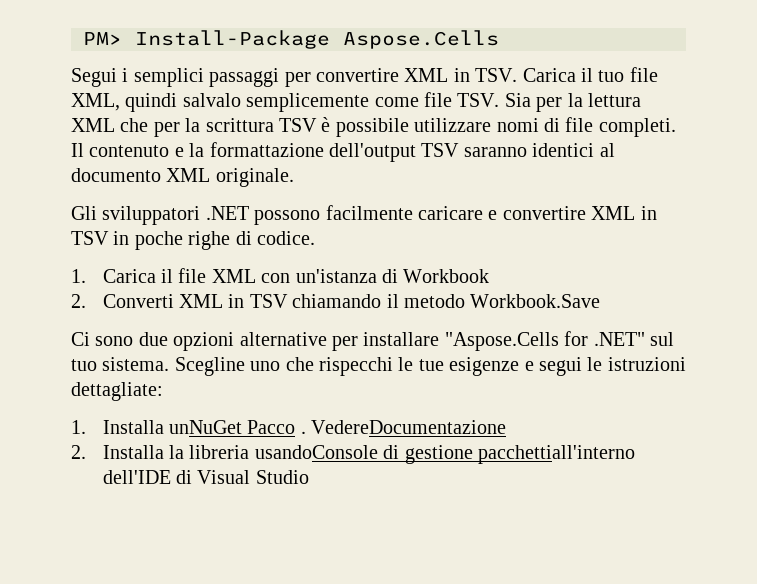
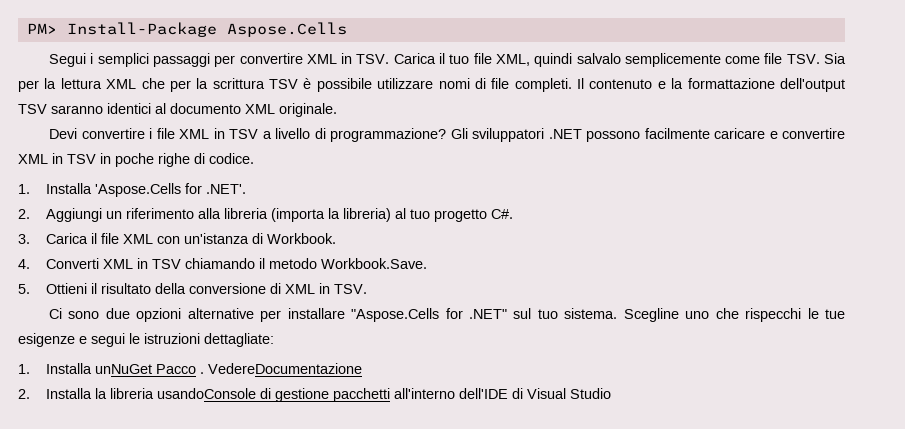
+ Devi convertire i file XML in TSV a livello di programmazione?
- 1. Carica il file XML con un'istanza di Workbook
- 2. Converti XML in TSV chiamando il metodo Workbook.Save
+ 1. Installa 'Aspose.Cells for .NET'.
+ 2. Aggiungi un riferimento alla libreria (importa la libreria) al tuo progetto C#.
+ 3. Carica il file XML con un'istanza di Workbook.
+ 4. Converti XML in TSV chiamando il metodo Workbook.Save.
+ 5. Ottieni il risultato della conversione di XML in TSV.
- 2. Installa la libreria usandoConsole di gestione pacchettiall'interno dell'IDE di Visual Studio
+ 2. Installa la libreria usandoConsole di gestione pacchetti all'interno dell'IDE di Visual Studio

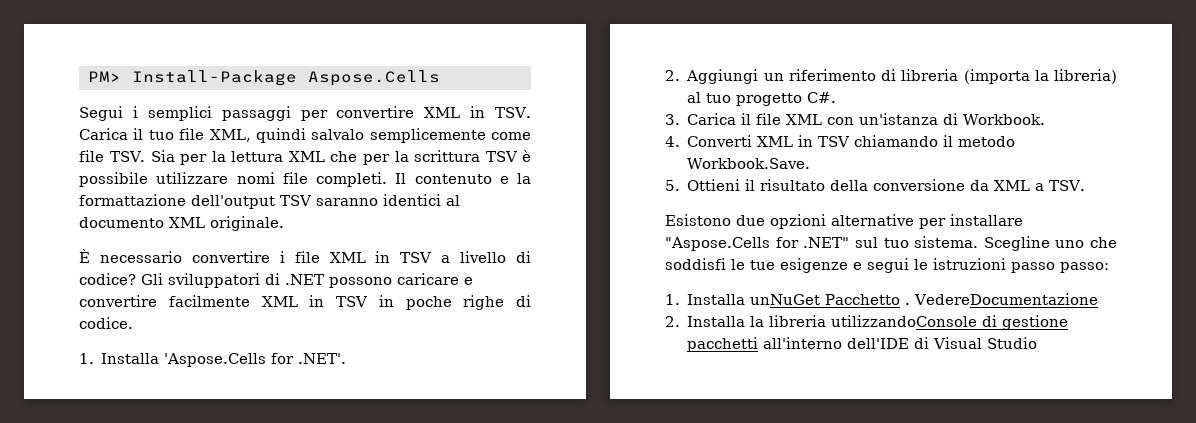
- Segui i semplici passaggi per convertire XML in TSV. Carica il tuo file XML, quindi salvalo semplicemente come file TSV. Sia per la lettura XML che per la scrittura TSV è possibile utilizzare nomi di file completi.
+ Segui i semplici passaggi per convertire XML in TSV. Carica il tuo file XML, quindi salvalo semplicemente come file TSV. Sia per la lettura XML che per la scrittura TSV è possibile utilizzare nomi file completi.
- Devi convertire i file XML in TSV a livello di programmazione?
+ È necessario convertire i file XML in TSV a livello di codice?
- Gli sviluppatori .NET possono facilmente caricare e convertire XML in TSV in poche righe di codice.
+ Gli sviluppatori di .NET possono caricare e convertire facilmente XML in TSV in poche righe di codice.
- 2. Aggiungi un riferimento alla libreria (importa la libreria) al tuo progetto C#.
+ 2. Aggiungi un riferimento di libreria (importa la libreria) al tuo progetto C#.
- 5. Ottieni il risultato della conversione di XML in TSV.
+ 5. Ottieni il risultato della conversione da XML a TSV.
- Ci sono due opzioni alternative per installare "Aspose.Cells for .NET" sul tuo sistema.
+ Esistono due opzioni alternative per installare "Aspose.Cells for .NET" sul tuo sistema.
- Scegline uno che rispecchi le tue esigenze e segui le istruzioni dettagliate:
+ Scegline uno che soddisfi le tue esigenze e segui le istruzioni passo passo:
- 1. Installa unNuGet Pacco .
+ 1. Installa unNuGet Pacchetto .
- 2. Installa la libreria usandoConsole di gestione pacchetti all'interno dell'IDE di Visual Studio
+ 2. Installa la libreria utilizzandoConsole di gestione pacchetti all'interno dell'IDE di Visual Studio

